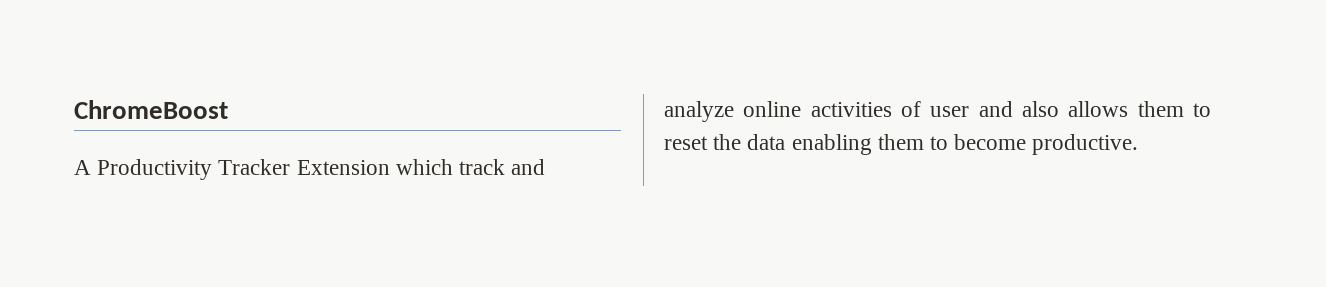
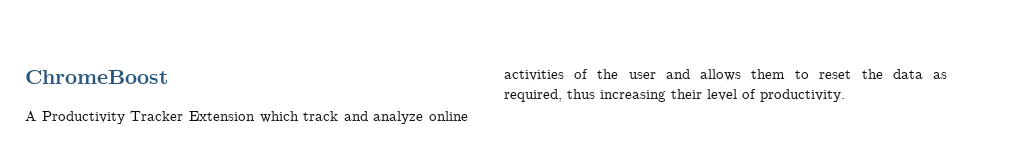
- A Productivity Tracker Extension which track and analyze online activities of user and also allows them to reset the data enabling them to become productive.
+ A Productivity Tracker Extension which track and analyze online activities of the user and allows them to reset the data as required, thus increasing their level of productivity.

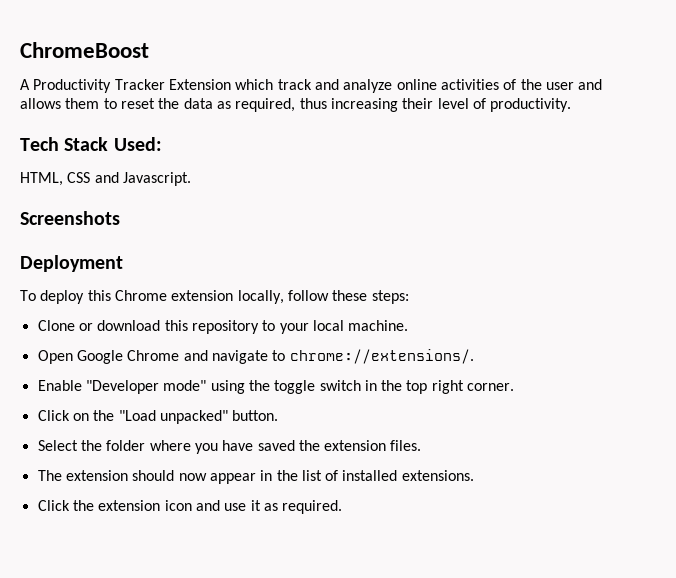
+ Tech Stack Used:
+ HTML, CSS and Javascript.
+ Screenshots
+ Deployment
+ To deploy this Chrome extension locally, follow these steps:
+ Clone or download this repository to your local machine.
+ Open Google Chrome and navigate to chrome://extensions/.
+ Enable "Developer mode" using the toggle switch in the top right corner.
+ Click on the "Load unpacked" button.
+ Select the folder where you have saved the extension files.
+ The extension should now appear in the list of installed extensions.
+ Click the extension icon and use it as required.

